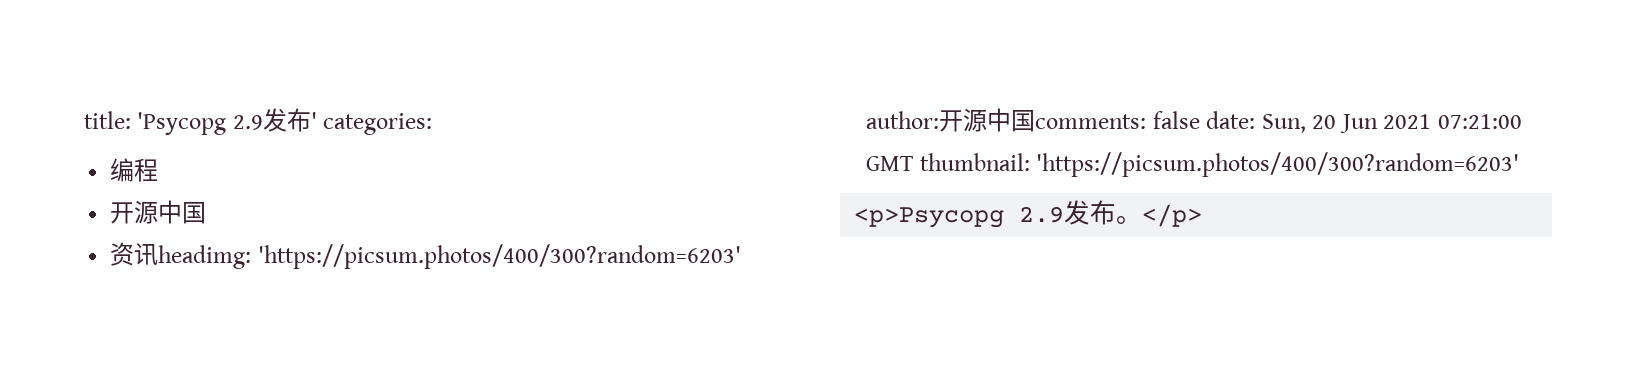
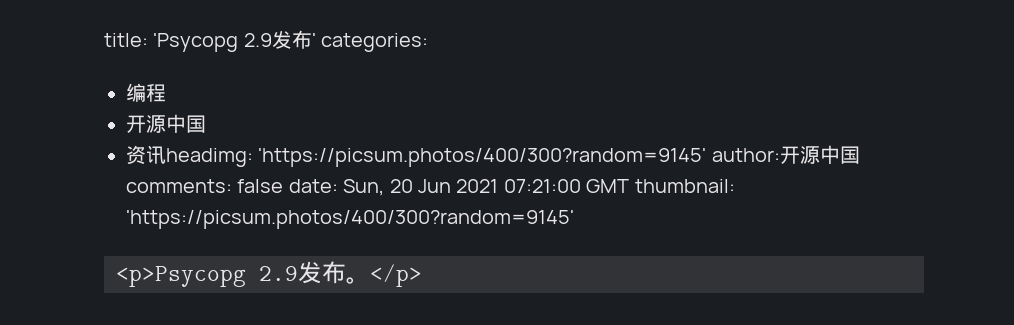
- 资讯headimg: 'https://picsum.photos/400/300?random=6203' author:开源中国comments: false date: Sun, 20 Jun 2021 07:21:00 GMT thumbnail: 'https://picsum.photos/400/300?random=6203'
+ 资讯headimg: 'https://picsum.photos/400/300?random=9145' author:开源中国comments: false date: Sun, 20 Jun 2021 07:21:00 GMT thumbnail: 'https://picsum.photos/400/300?random=9145'

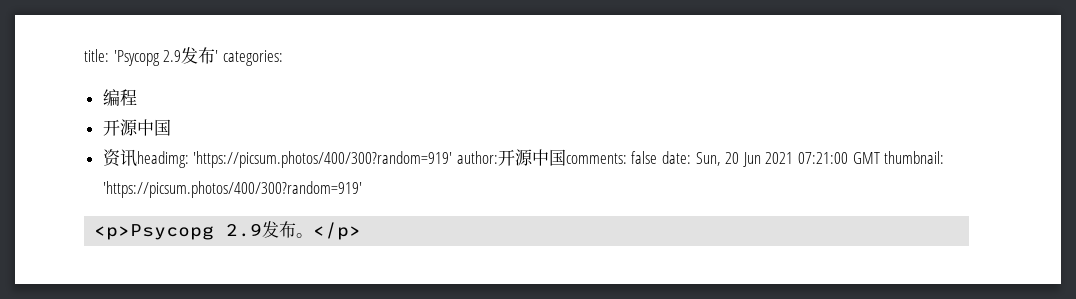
- 资讯headimg: 'https://picsum.photos/400/300?random=9145' author:开源中国comments: false date: Sun, 20 Jun 2021 07:21:00 GMT thumbnail: 'https://picsum.photos/400/300?random=9145'
+ 资讯headimg: 'https://picsum.photos/400/300?random=919' author:开源中国comments: false date: Sun, 20 Jun 2021 07:21:00 GMT thumbnail: 'https://picsum.photos/400/300?random=919'

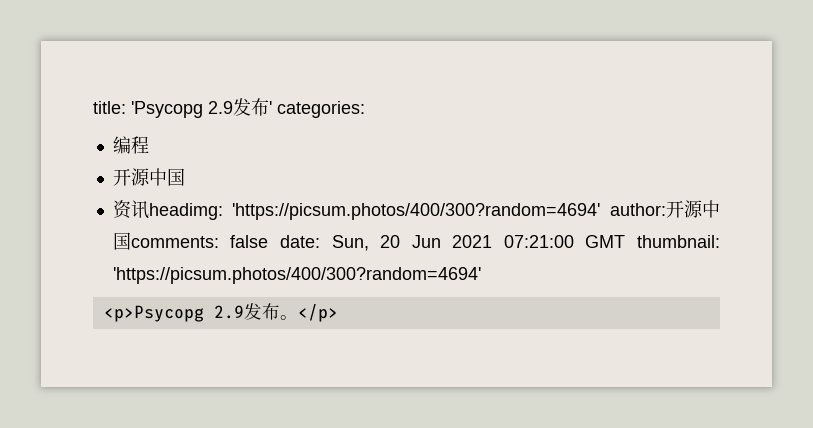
- 资讯headimg: 'https://picsum.photos/400/300?random=919' author:开源中国comments: false date: Sun, 20 Jun 2021 07:21:00 GMT thumbnail: 'https://picsum.photos/400/300?random=919'
+ 资讯headimg: 'https://picsum.photos/400/300?random=4694' author:开源中国comments: false date: Sun, 20 Jun 2021 07:21:00 GMT thumbnail: 'https://picsum.photos/400/300?random=4694'

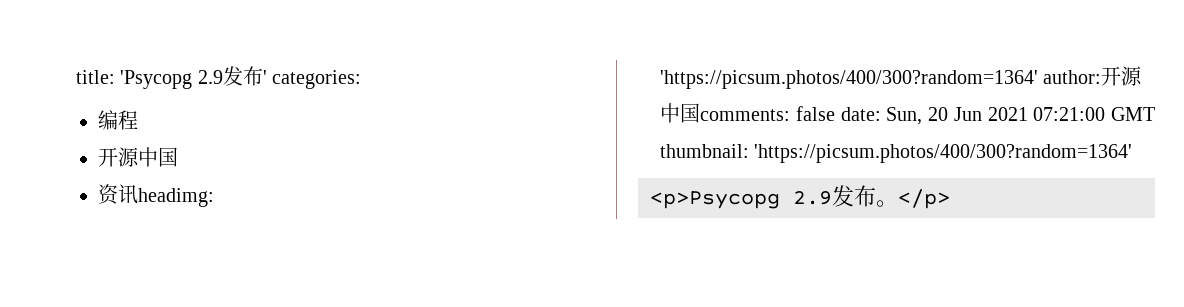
- 资讯headimg: 'https://picsum.photos/400/300?random=4694' author:开源中国comments: false date: Sun, 20 Jun 2021 07:21:00 GMT thumbnail: 'https://picsum.photos/400/300?random=4694'
+ 资讯headimg: 'https://picsum.photos/400/300?random=1364' author:开源中国comments: false date: Sun, 20 Jun 2021 07:21:00 GMT thumbnail: 'https://picsum.photos/400/300?random=1364'

